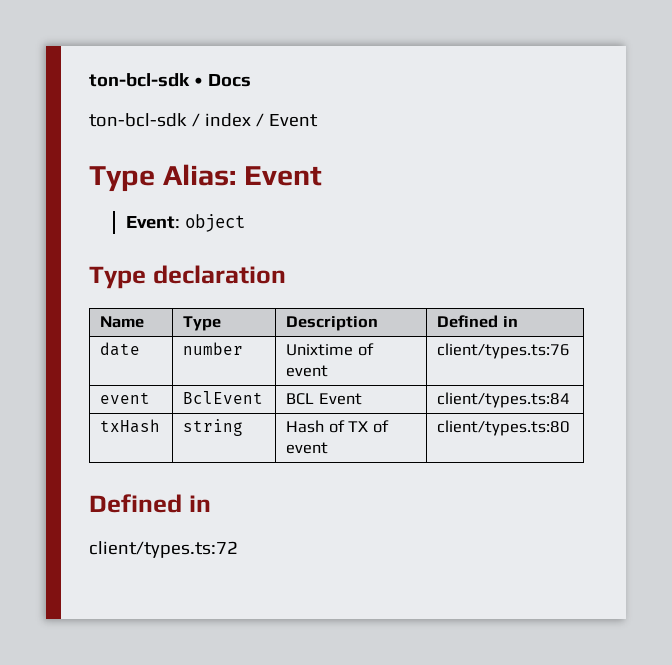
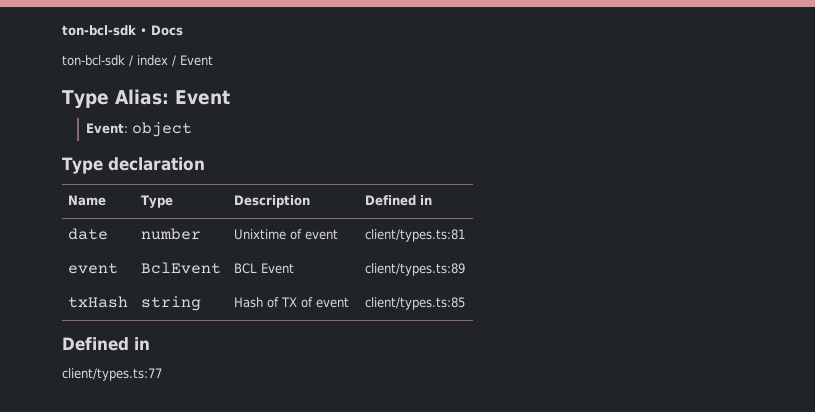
- date | number | Unixtime of event | client/types.ts:76
+ date | number | Unixtime of event | client/types.ts:81
- event | BclEvent | BCL Event | client/types.ts:84
+ event | BclEvent | BCL Event | client/types.ts:89
- txHash | string | Hash of TX of event | client/types.ts:80
+ txHash | string | Hash of TX of event | client/types.ts:85
  Defined in
- client/types.ts:72
+ client/types.ts:77

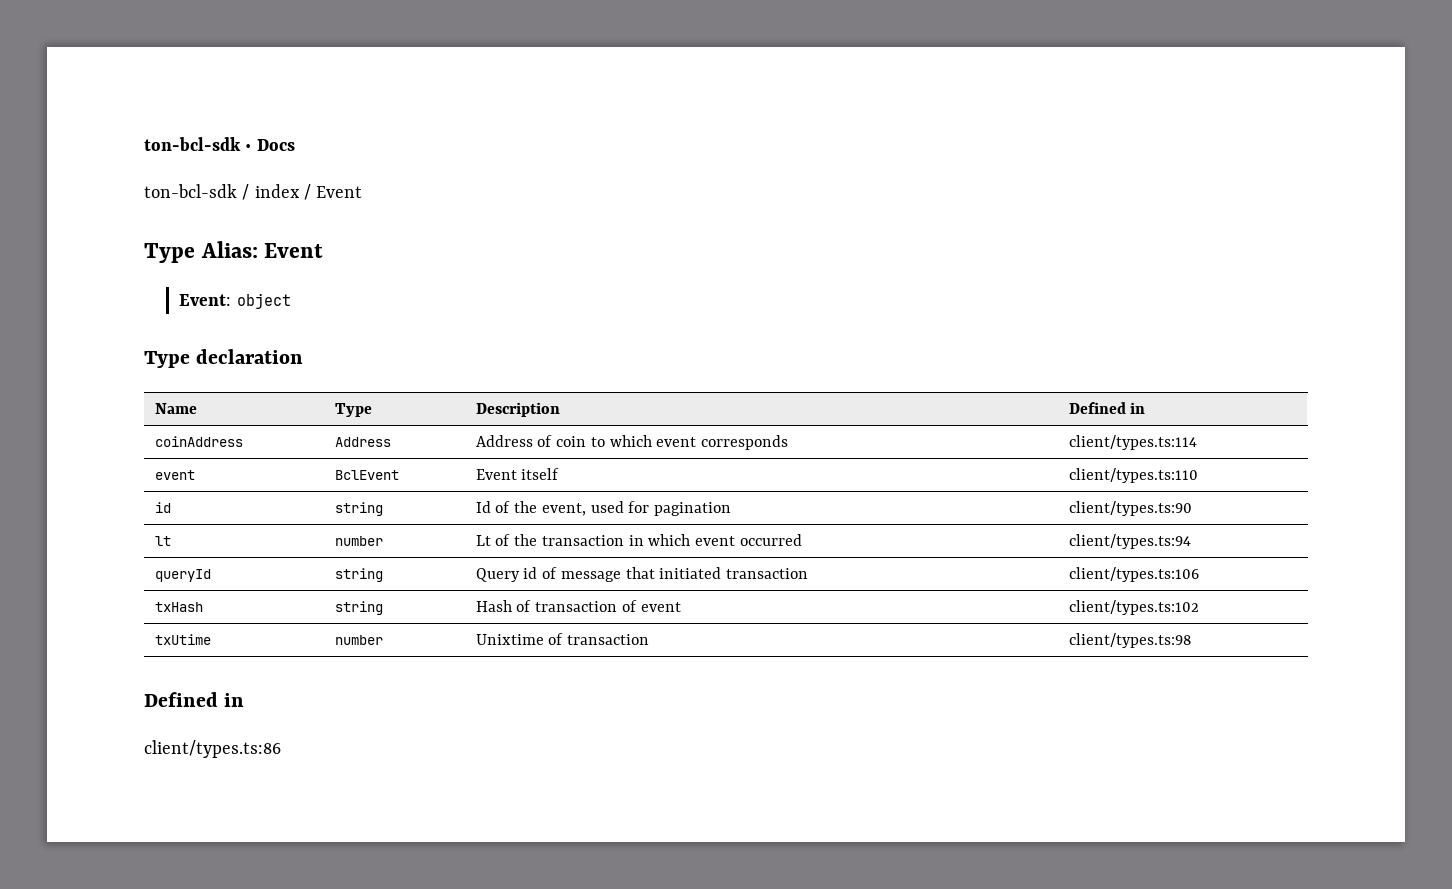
- date | number | Unixtime of event | client/types.ts:81
+ coinAddress | Address | Address of coin to which event corresponds | client/types.ts:114
- event | BclEvent | BCL Event | client/types.ts:89
+ event | BclEvent | Event itself | client/types.ts:110
+ id | string | Id of the event, used for pagination | client/types.ts:90
+ lt | number | Lt of the transaction in which event occurred | client/types.ts:94
+ queryId | string | Query id of message that initiated transaction | client/types.ts:106
- txHash | string | Hash of TX of event | client/types.ts:85
+ txHash | string | Hash of transaction of event | client/types.ts:102
+ txUtime | number | Unixtime of transaction | client/types.ts:98
  Defined in
- client/types.ts:77
+ client/types.ts:86

